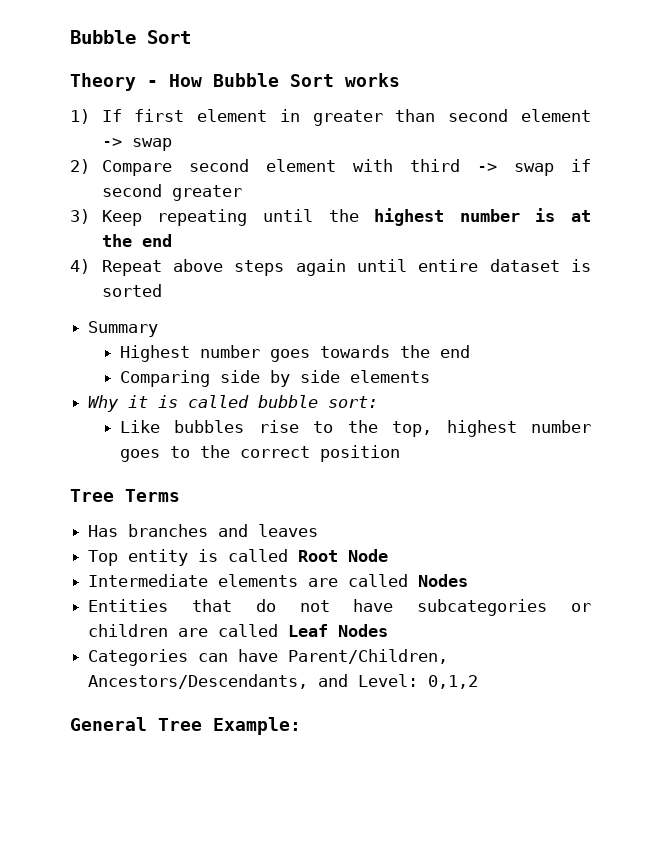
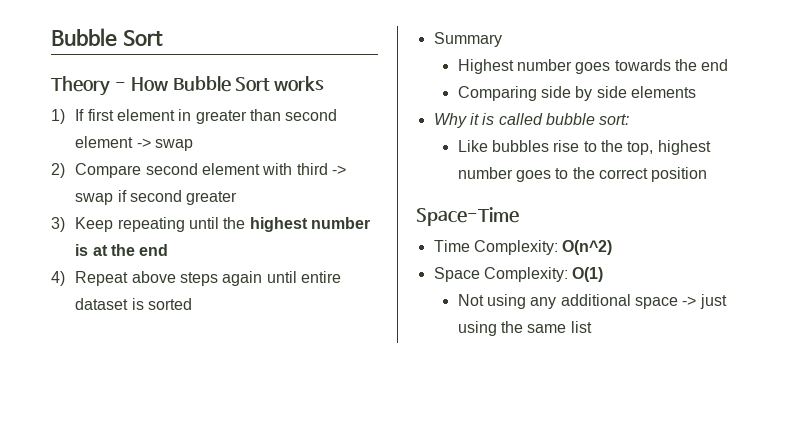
- Tree Terms
- Has branches and leaves
- Top entity is called Root Node
- Intermediate elements are called Nodes
- Entities that do not have subcategories or children are called Leaf Nodes
- Categories can have Parent/Children, Ancestors/Descendants, and Level: 0,1,2
- General Tree Example:
+ Space-Time
+ Time Complexity: O(n^2)
+ Space Complexity: O(1)
+ Not using any additional space -> just using the same list

